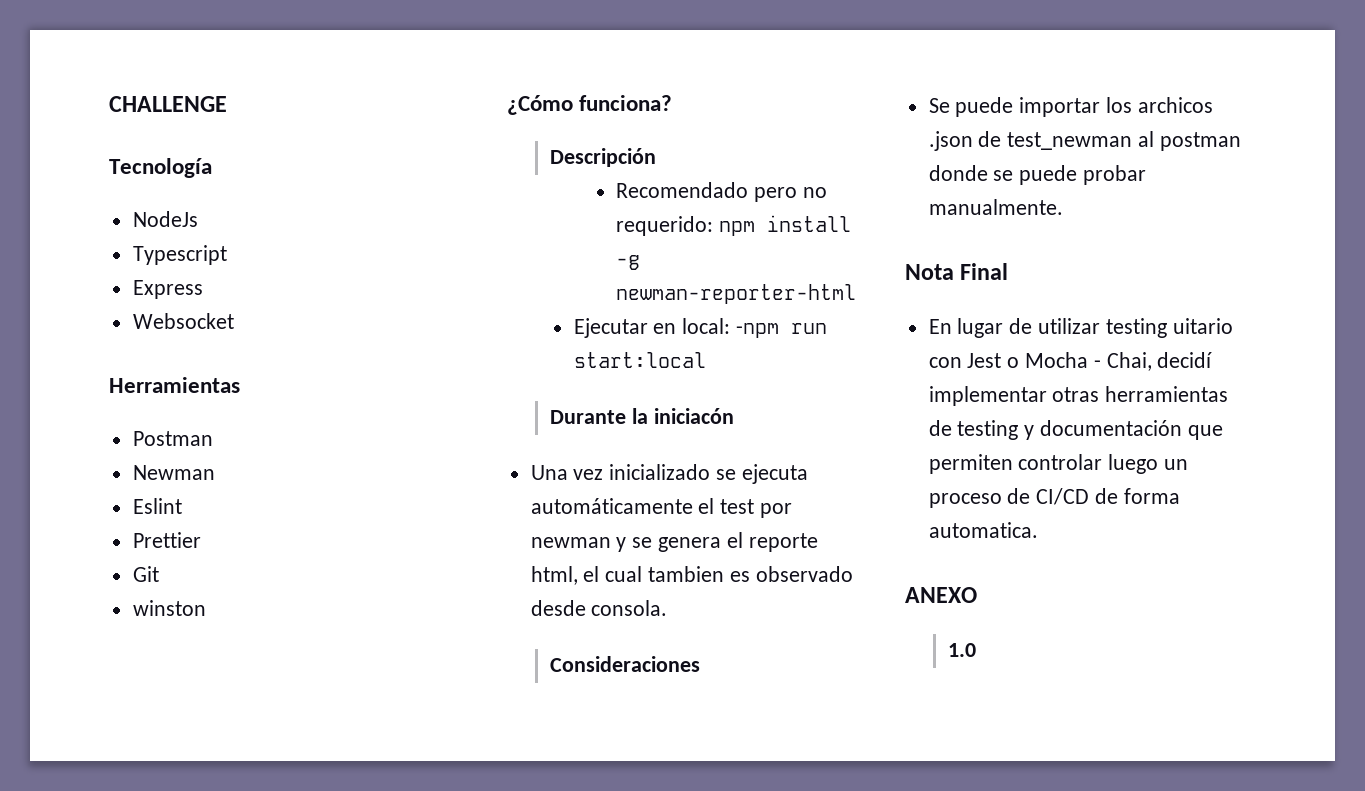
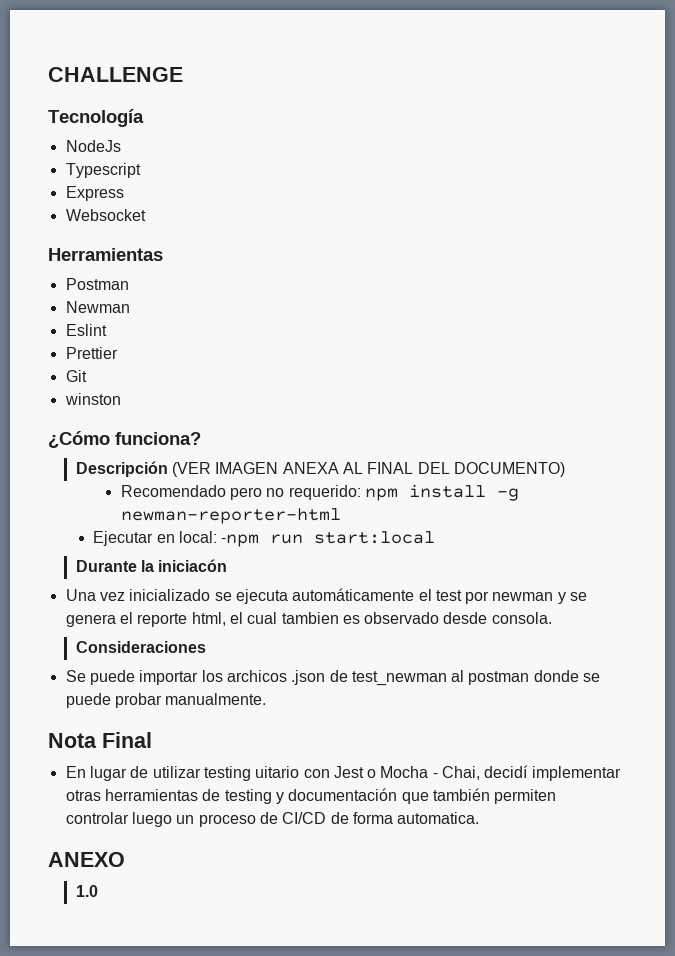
- Descripción
+ Descripción (VER IMAGEN ANEXA AL FINAL DEL DOCUMENTO)
- En lugar de utilizar testing uitario con Jest o Mocha - Chai, decidí implementar otras herramientas de testing y documentación que permiten controlar luego un proceso de CI/CD de forma automatica.
+ En lugar de utilizar testing uitario con Jest o Mocha - Chai, decidí implementar otras herramientas de testing y documentación que también permiten controlar luego un proceso de CI/CD de forma automatica.

